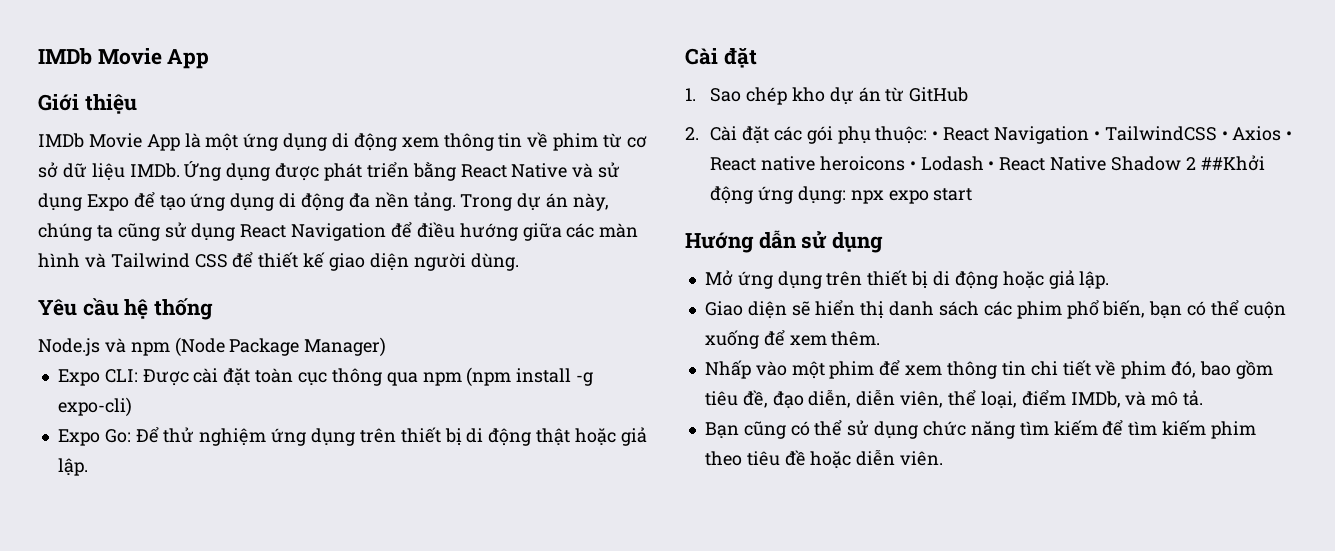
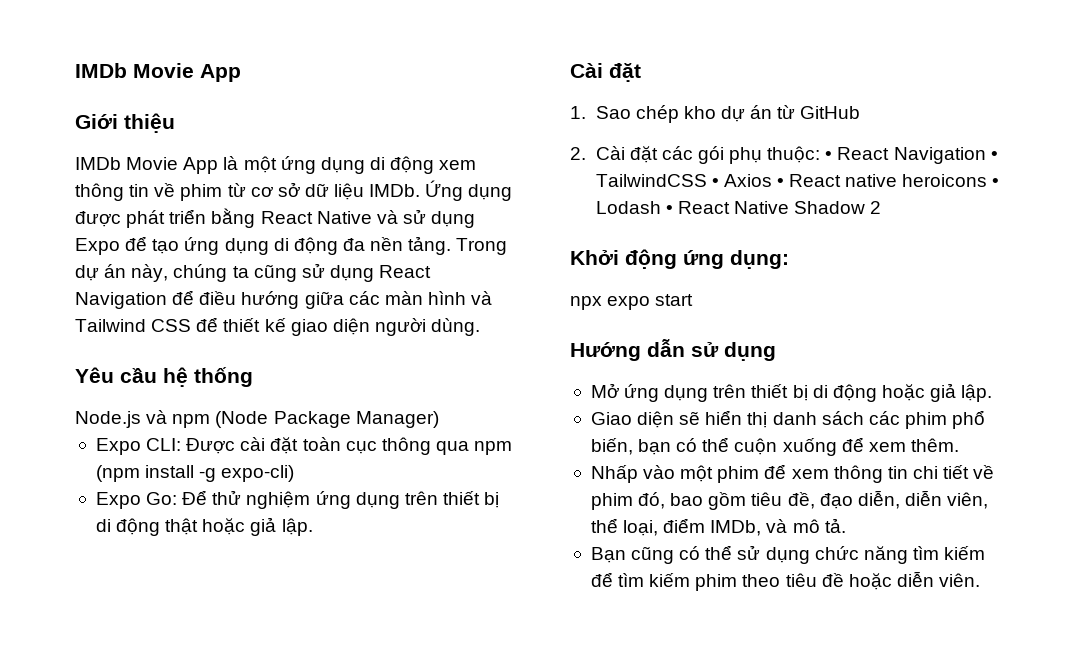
- 2. Cài đặt các gói phụ thuộc: • React Navigation • TailwindCSS • Axios • React native heroicons • Lodash • React Native Shadow 2 ##Khởi động ứng dụng: npx expo start
+ 2. Cài đặt các gói phụ thuộc: • React Navigation • TailwindCSS • Axios • React native heroicons • Lodash • React Native Shadow 2
+ Khởi động ứng dụng:
+ npx expo start

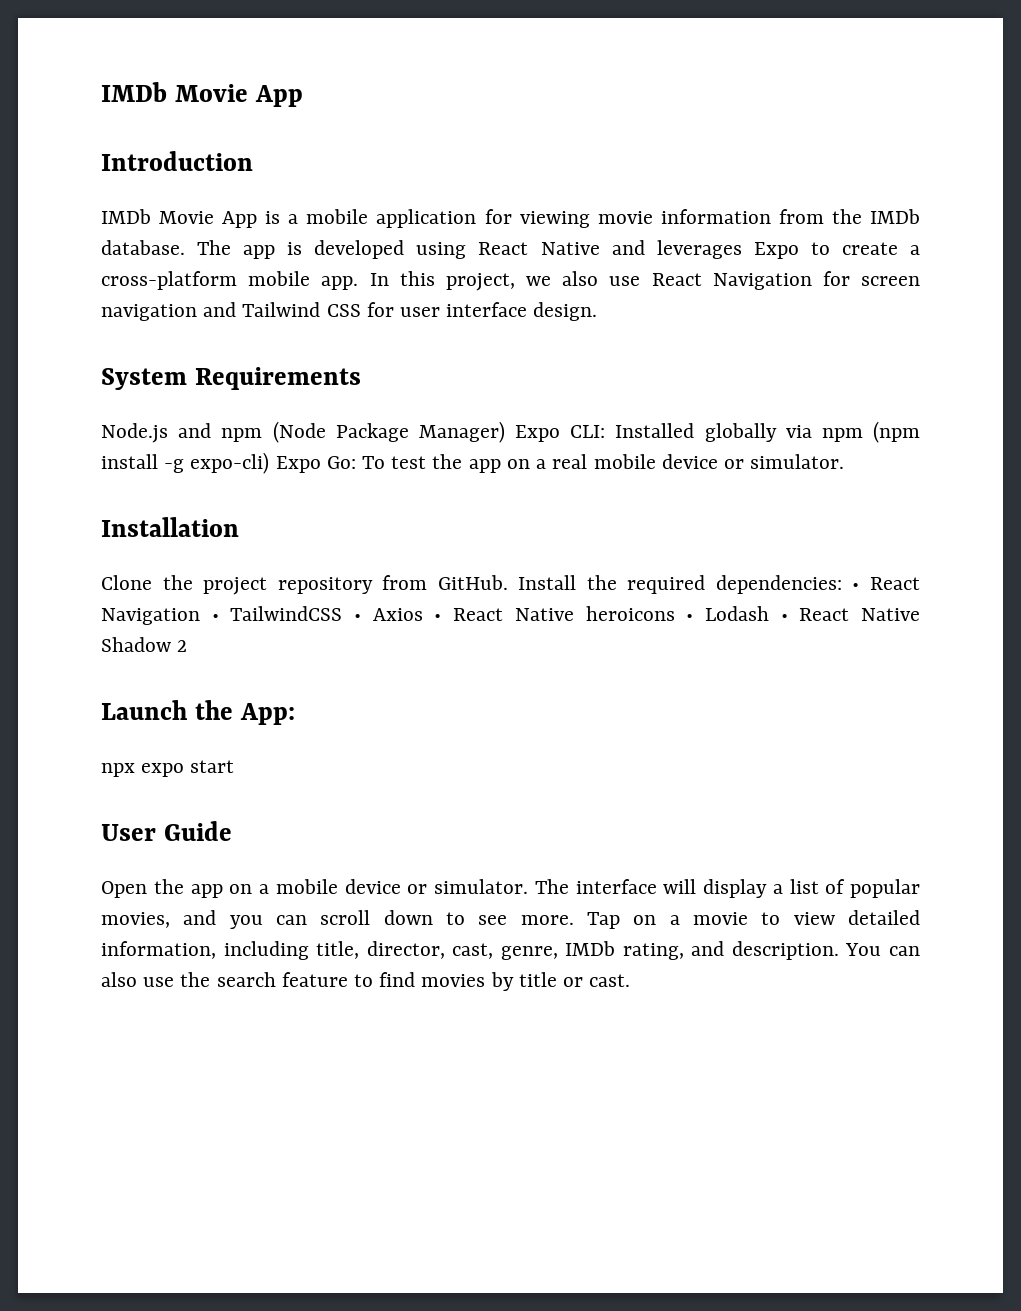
- Giới thiệu
- IMDb Movie App là một ứng dụng di động xem thông tin về phim từ cơ sở dữ liệu IMDb. Ứng dụng được phát triển bằng React Native và sử dụng Expo để tạo ứng dụng di động đa nền tảng. Trong dự án này, chúng ta cũng sử dụng React Navigation để điều hướng giữa các màn hình và Tailwind CSS để thiết kế giao diện người dùng.
- Yêu cầu hệ thống
+ Introduction
+ IMDb Movie App is a mobile application for viewing movie information from the IMDb database. The app is developed using React Native and leverages Expo to create a cross-platform mobile app. In this project, we also use React Navigation for screen navigation and Tailwind CSS for user interface design.
+ System Requirements
- Node.js và npm (Node Package Manager)
- Expo CLI: Được cài đặt toàn cục thông qua npm (npm install -g expo-cli)
- Expo Go: Để thử nghiệm ứng dụng trên thiết bị di động thật hoặc giả lập.
- Cài đặt
- 1. Sao chép kho dự án từ GitHub
- 2. Cài đặt các gói phụ thuộc: • React Navigation • TailwindCSS • Axios • React native heroicons • Lodash • React Native Shadow 2
+ Node.js and npm (Node Package Manager) Expo CLI: Installed globally via npm (npm install -g expo-cli) Expo Go: To test the app on a real mobile device or simulator.
+ Installation
+ Clone the project repository from GitHub. Install the required dependencies: • React Navigation • TailwindCSS • Axios • React Native heroicons • Lodash • React Native Shadow 2
- Khởi động ứng dụng:
+ Launch the App:
- Hướng dẫn sử dụng
- Mở ứng dụng trên thiết bị di động hoặc giả lập.
- Giao diện sẽ hiển thị danh sách các phim phổ biến, bạn có thể cuộn xuống để xem thêm.
- Nhấp vào một phim để xem thông tin chi tiết về phim đó, bao gồm tiêu đề, đạo diễn, diễn viên, thể loại, điểm IMDb, và mô tả.
- Bạn cũng có thể sử dụng chức năng tìm kiếm để tìm kiếm phim theo tiêu đề hoặc diễn viên.
+ User Guide
+ Open the app on a mobile device or simulator. The interface will display a list of popular movies, and you can scroll down to see more. Tap on a movie to view detailed information, including title, director, cast, genre, IMDb rating, and description. You can also use the search feature to find movies by title or cast.

